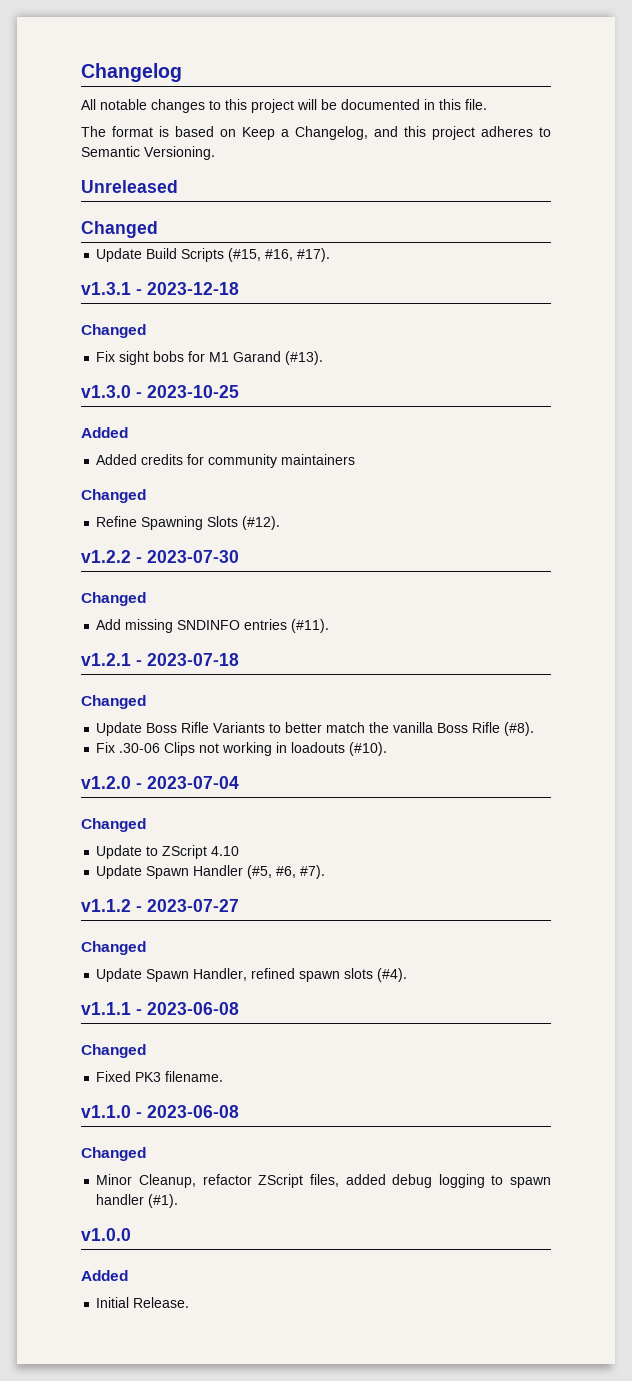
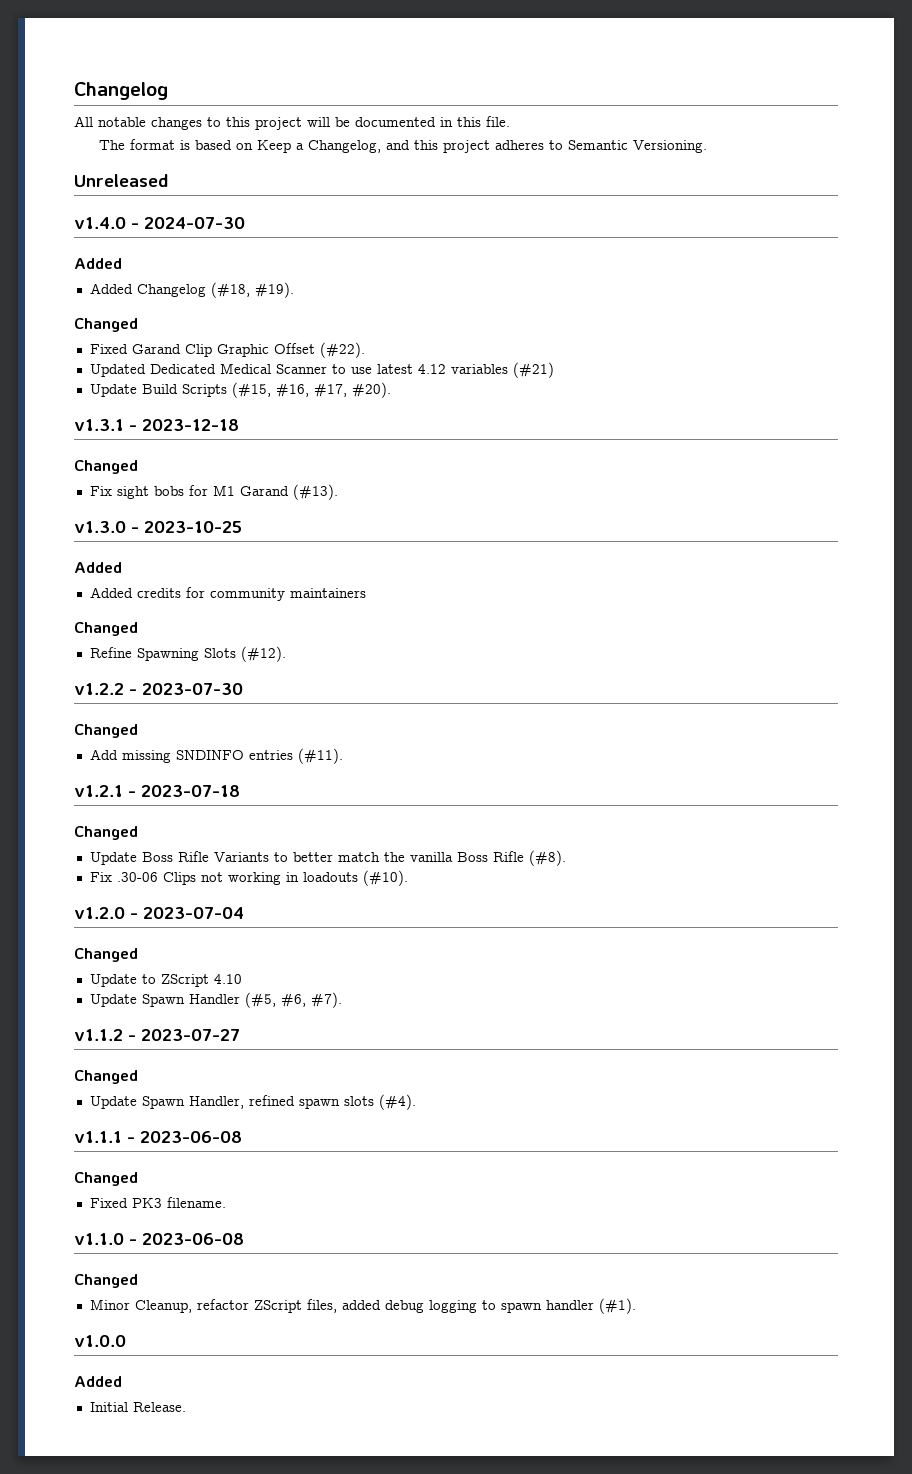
  Unreleased
+ v1.4.0 - 2024-07-30
+ Added
+ Added Changelog (#18, #19).
  Changed
+ Fixed Garand Clip Graphic Offset (#22).
+ Updated Dedicated Medical Scanner to use latest 4.12 variables (#21)
- Update Build Scripts (#15, #16, #17).
+ Update Build Scripts (#15, #16, #17, #20).

